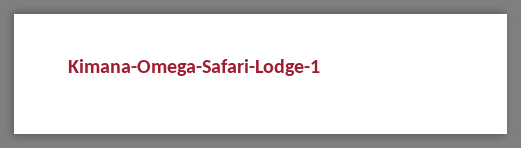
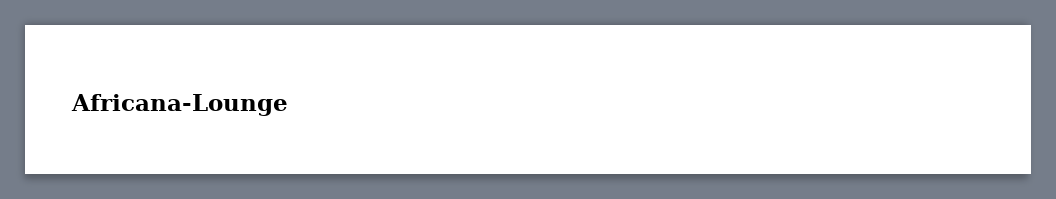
- Kimana-Omega-Safari-Lodge-1
+ Africana-Lounge

